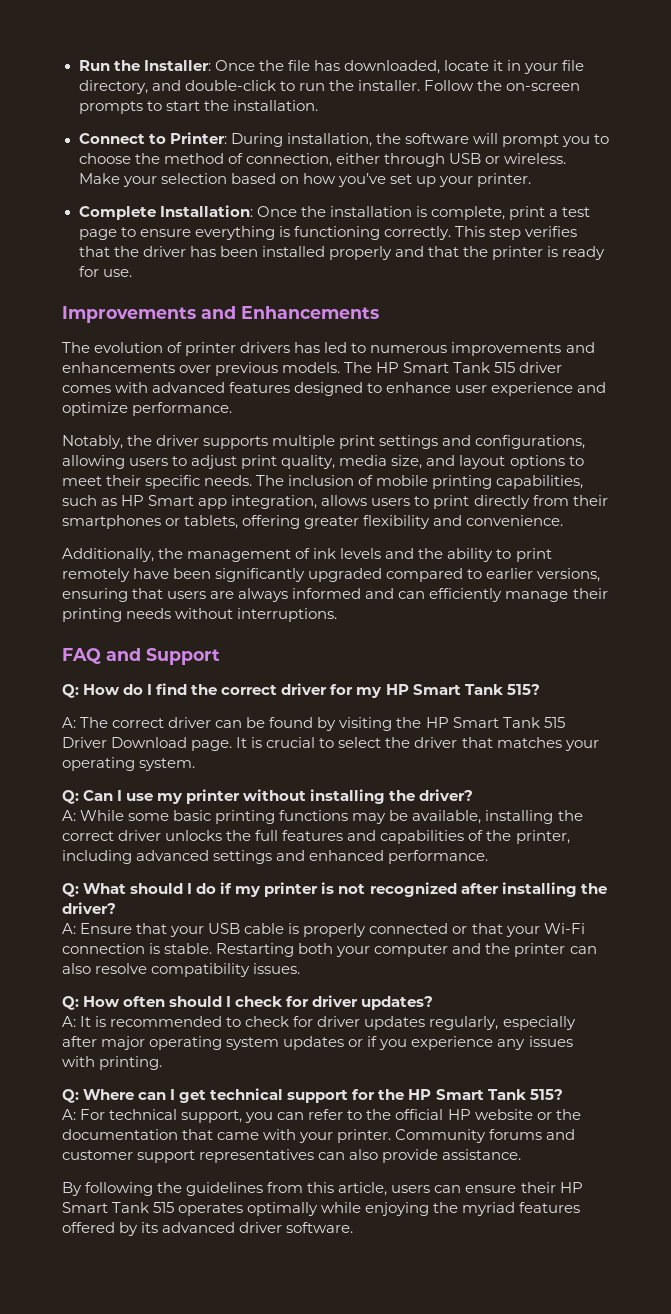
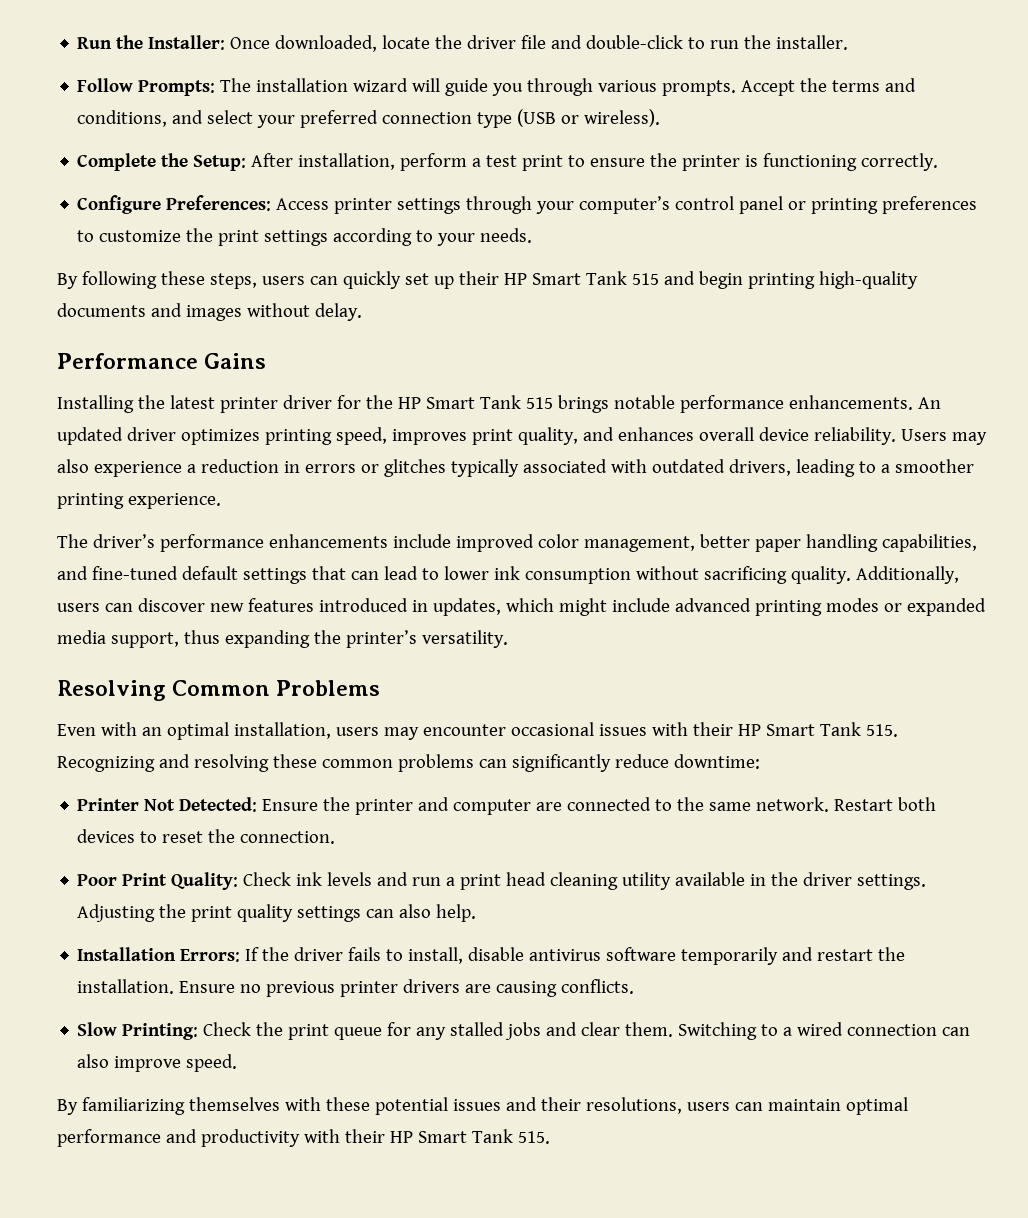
- Run the Installer: Once the file has downloaded, locate it in your file directory, and double-click to run the installer. Follow the on-screen prompts to start the installation.
- Connect to Printer: During installation, the software will prompt you to choose the method of connection, either through USB or wireless. Make your selection based on how you’ve set up your printer.
- Complete Installation: Once the installation is complete, print a test page to ensure everything is functioning correctly. This step verifies that the driver has been installed properly and that the printer is ready for use.
- Improvements and Enhancements
- The evolution of printer drivers has led to numerous improvements and enhancements over previous models. The HP Smart Tank 515 driver comes with advanced features designed to enhance user experience and optimize performance.
- Notably, the driver supports multiple print settings and configurations, allowing users to adjust print quality, media size, and layout options to meet their specific needs. The inclusion of mobile printing capabilities, such as HP Smart app integration, allows users to print directly from their smartphones or tablets, offering greater flexibility and convenience.
- Additionally, the management of ink levels and the ability to print remotely have been significantly upgraded compared to earlier versions, ensuring that users are always informed and can efficiently manage their printing needs without interruptions.
- FAQ and Support
- Q: How do I find the correct driver for my HP Smart Tank 515?
- A: The correct driver can be found by visiting the HP Smart Tank 515 Driver Download page. It is crucial to select the driver that matches your operating system.
- Q: Can I use my printer without installing the driver?
- A: While some basic printing functions may be available, installing the correct driver unlocks the full features and capabilities of the printer, including advanced settings and enhanced performance.
- Q: What should I do if my printer is not recognized after installing the driver?
- A: Ensure that your USB cable is properly connected or that your Wi-Fi connection is stable. Restarting both your computer and the printer can also resolve compatibility issues.
- Q: How often should I check for driver updates?
- A: It is recommended to check for driver updates regularly, especially after major operating system updates or if you experience any issues with printing.
- Q: Where can I get technical support for the HP Smart Tank 515?
- A: For technical support, you can refer to the official HP website or the documentation that came with your printer. Community forums and customer support representatives can also provide assistance.
- By following the guidelines from this article, users can ensure their HP Smart Tank 515 operates optimally while enjoying the myriad features offered by its advanced driver software.
+ Run the Installer: Once downloaded, locate the driver file and double-click to run the installer.
+ Follow Prompts: The installation wizard will guide you through various prompts. Accept the terms and conditions, and select your preferred connection type (USB or wireless).
+ Complete the Setup: After installation, perform a test print to ensure the printer is functioning correctly.
+ Configure Preferences: Access printer settings through your computer’s control panel or printing preferences to customize the print settings according to your needs.
+ By following these steps, users can quickly set up their HP Smart Tank 515 and begin printing high-quality documents and images without delay.
+ Performance Gains
+ Installing the latest printer driver for the HP Smart Tank 515 brings notable performance enhancements. An updated driver optimizes printing speed, improves print quality, and enhances overall device reliability. Users may also experience a reduction in errors or glitches typically associated with outdated drivers, leading to a smoother printing experience.
+ The driver’s performance enhancements include improved color management, better paper handling capabilities, and fine-tuned default settings that can lead to lower ink consumption without sacrificing quality. Additionally, users can discover new features introduced in updates, which might include advanced printing modes or expanded media support, thus expanding the printer’s versatility.
+ Resolving Common Problems
+ Even with an optimal installation, users may encounter occasional issues with their HP Smart Tank 515. Recognizing and resolving these common problems can significantly reduce downtime:
+ Printer Not Detected: Ensure the printer and computer are connected to the same network. Restart both devices to reset the connection.
+ Poor Print Quality: Check ink levels and run a print head cleaning utility available in the driver settings. Adjusting the print quality settings can also help.
+ Installation Errors: If the driver fails to install, disable antivirus software temporarily and restart the installation. Ensure no previous printer drivers are causing conflicts.
+ Slow Printing: Check the print queue for any stalled jobs and clear them. Switching to a wired connection can also improve speed.
+ By familiarizing themselves with these potential issues and their resolutions, users can maintain optimal performance and productivity with their HP Smart Tank 515.

